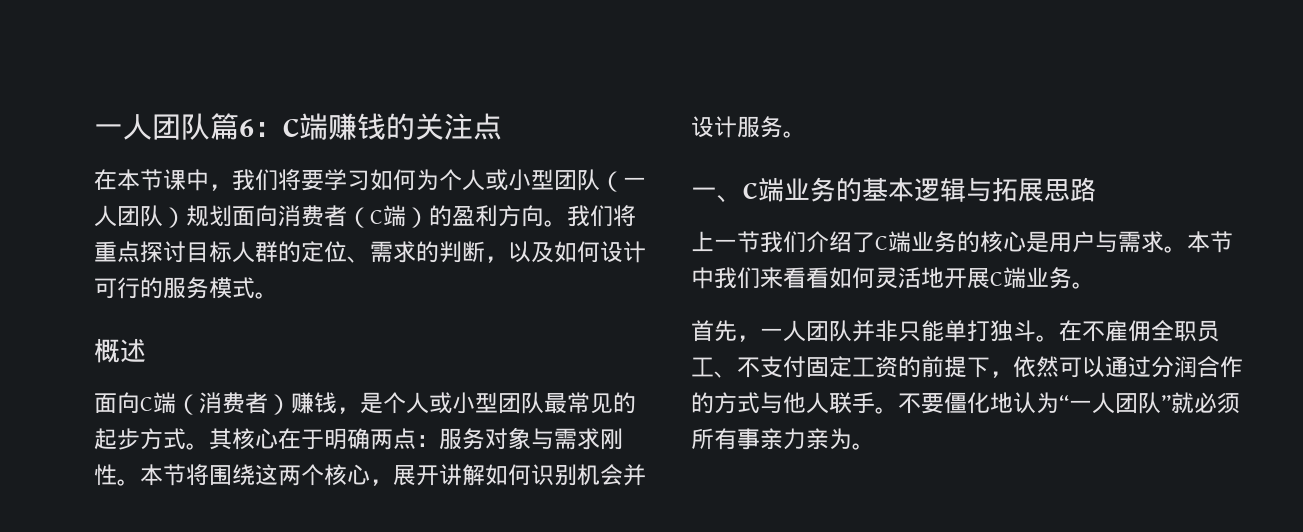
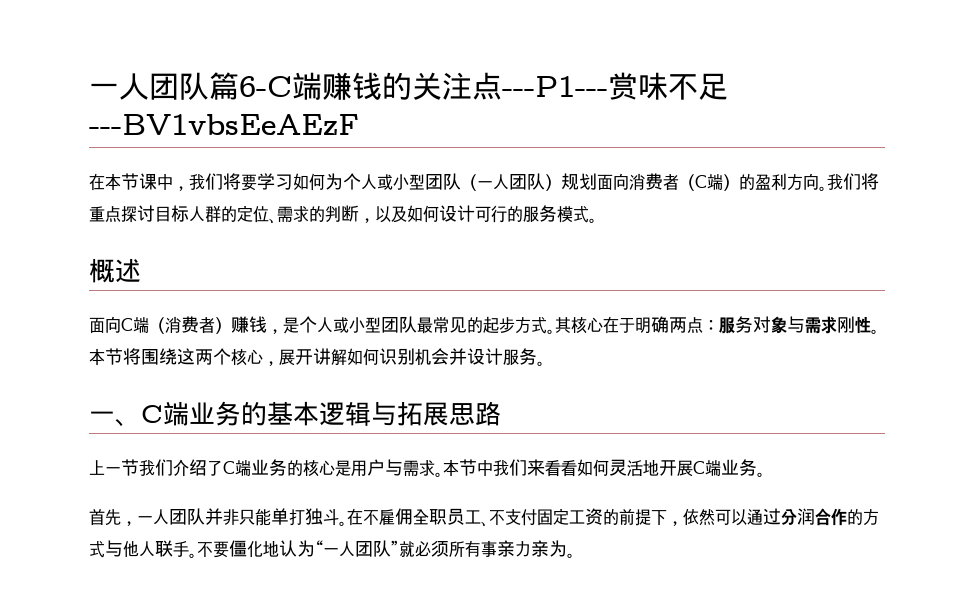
- 一人团队篇6：C端赚钱的关注点
+ 一人团队篇6-C端赚钱的关注点---P1---赏味不足---BV1vbsEeAEzF

